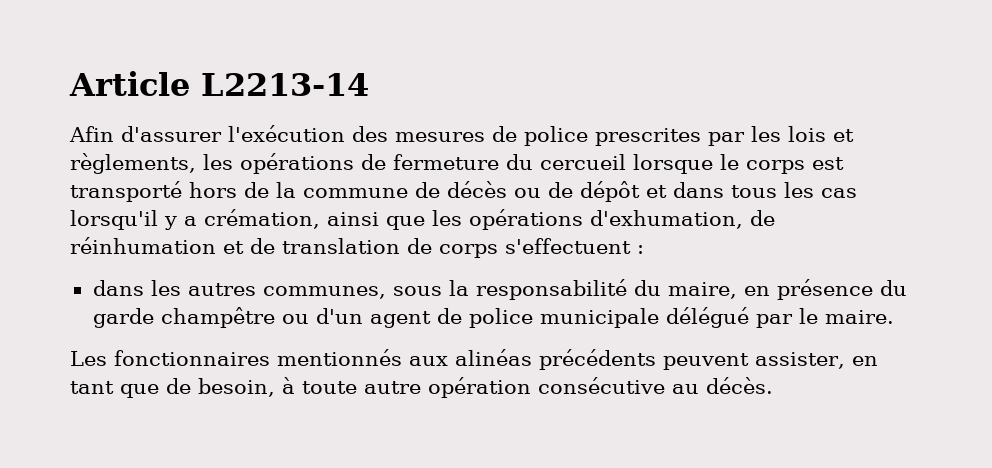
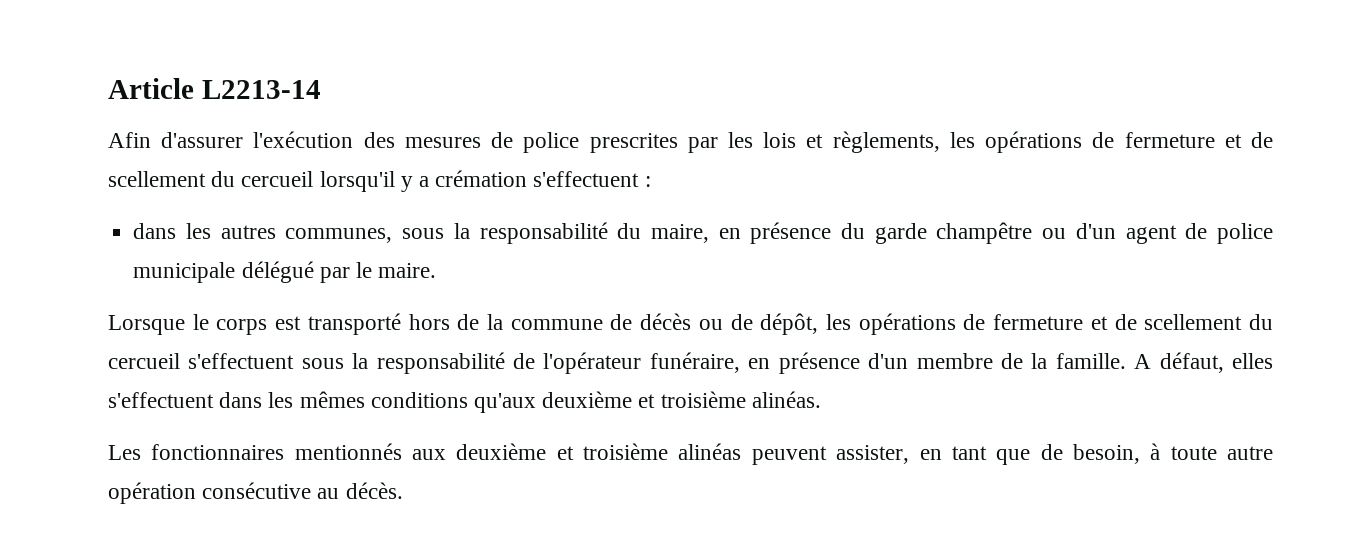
- Afin d'assurer l'exécution des mesures de police prescrites par les lois et règlements, les opérations de fermeture du cercueil lorsque le corps est transporté hors de la commune de décès ou de dépôt et dans tous les cas lorsqu'il y a crémation, ainsi que les opérations d'exhumation, de réinhumation et de translation de corps s'effectuent :
+ Afin d'assurer l'exécution des mesures de police prescrites par les lois et règlements, les opérations de fermeture et de scellement du cercueil lorsqu'il y a crémation s'effectuent :
+ Lorsque le corps est transporté hors de la commune de décès ou de dépôt, les opérations de fermeture et de scellement du cercueil s'effectuent sous la responsabilité de l'opérateur funéraire, en présence d'un membre de la famille. A défaut, elles s'effectuent dans les mêmes conditions qu'aux deuxième et troisième alinéas.
- Les fonctionnaires mentionnés aux alinéas précédents peuvent assister, en tant que de besoin, à toute autre opération consécutive au décès.
+ Les fonctionnaires mentionnés aux deuxième et troisième alinéas peuvent assister, en tant que de besoin, à toute autre opération consécutive au décès.

